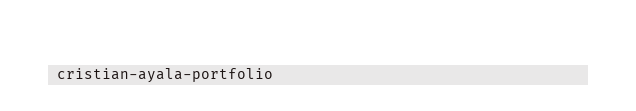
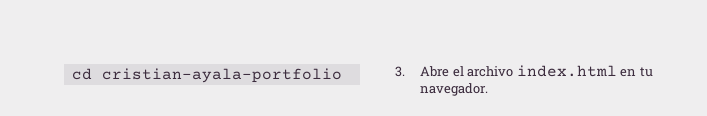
- cristian-ayala-portfolio
+ cd cristian-ayala-portfolio
+ 3. Abre el archivo index.html en tu navegador.

